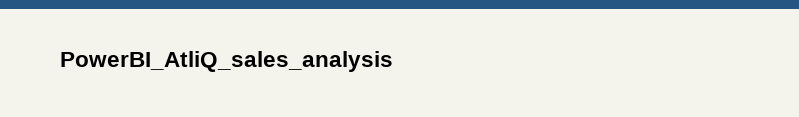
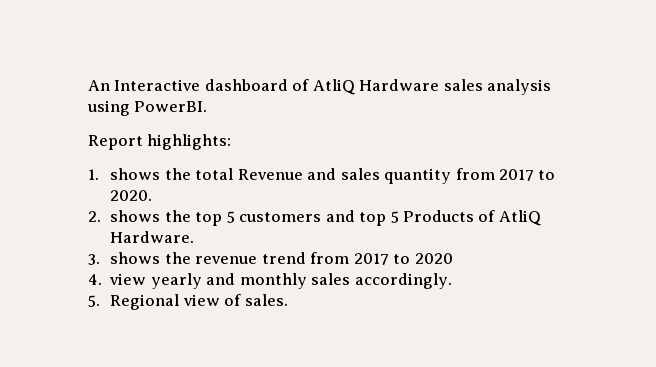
- PowerBI_AtliQ_sales_analysis
+ An Interactive dashboard of AtliQ Hardware sales analysis using PowerBI.
+ Report highlights:
+ 1. shows the total Revenue and sales quantity from 2017 to 2020.
+ 2. shows the top 5 customers and top 5 Products of AtliQ Hardware.
+ 3. shows the revenue trend from 2017 to 2020
+ 4. view yearly and monthly sales accordingly.
+ 5. Regional view of sales.

